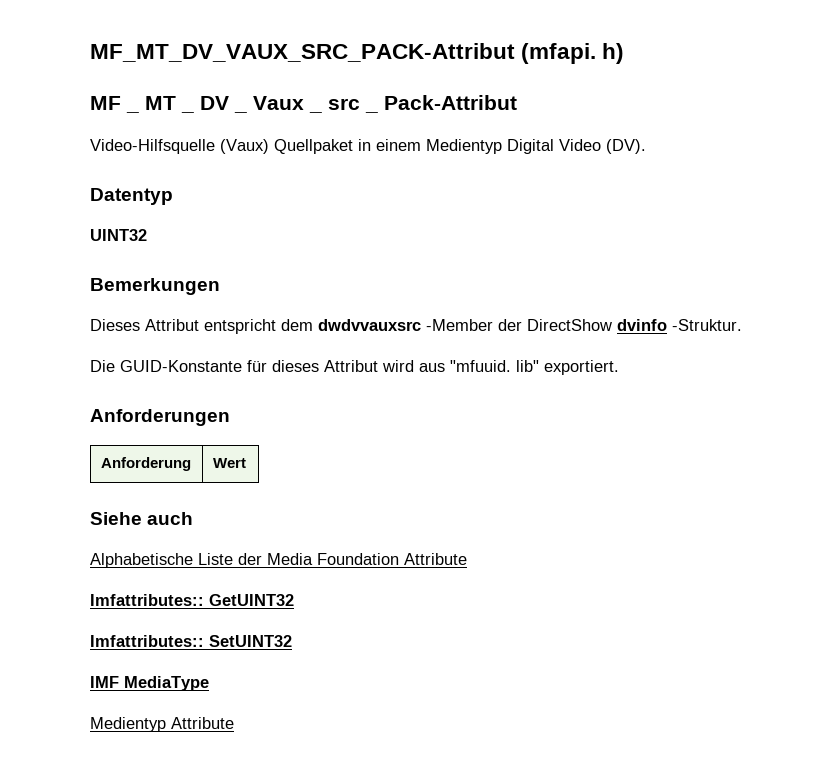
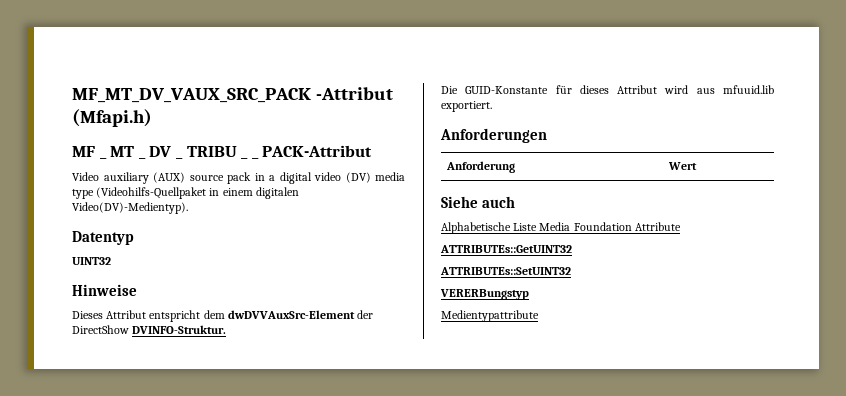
- MF_MT_DV_VAUX_SRC_PACK-Attribut (mfapi. h)
+ MF_MT_DV_VAUX_SRC_PACK -Attribut (Mfapi.h)
- MF _ MT _ DV _ Vaux _ src _ Pack-Attribut
- Video-Hilfsquelle (Vaux) Quellpaket in einem Medientyp Digital Video (DV).
+ MF _ MT _ DV _ TRIBU _ _ PACK-Attribut
+ Video auxiliary (AUX) source pack in a digital video (DV) media type (Videohilfs-Quellpaket in einem digitalen Video(DV)-Medientyp).
- Bemerkungen
+ Hinweise
- Dieses Attribut entspricht dem dwdvvauxsrc -Member der DirectShow dvinfo -Struktur.
+ Dieses Attribut entspricht dem dwDVVAuxSrc-Element der DirectShow DVINFO-Struktur.
- Die GUID-Konstante für dieses Attribut wird aus "mfuuid. lib" exportiert.
+ Die GUID-Konstante für dieses Attribut wird aus mfuuid.lib exportiert.
- Alphabetische Liste der Media Foundation Attribute
+ Alphabetische Liste Media Foundation Attribute
- Imfattributes:: GetUINT32
- Imfattributes:: SetUINT32
- IMF MediaType
- Medientyp Attribute
+ ATTRIBUTEs::GetUINT32
+ ATTRIBUTEs::SetUINT32
+ VERERBungstyp
+ Medientypattribute

